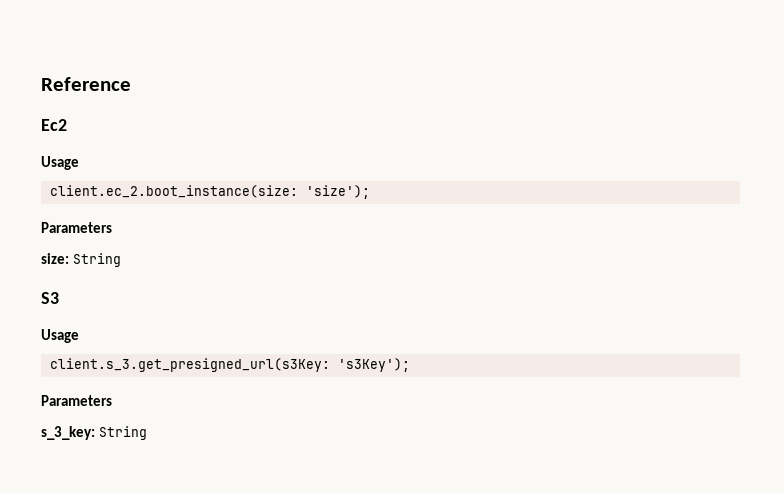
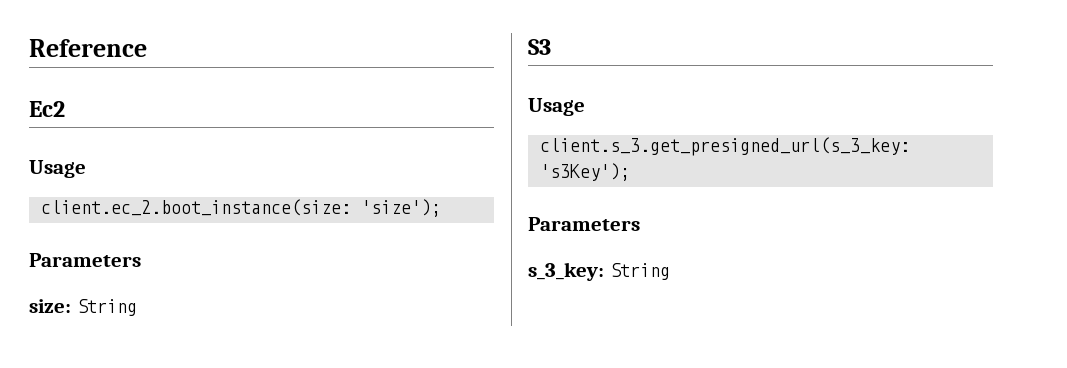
- client.s_3.get_presigned_url(s3Key: 's3Key');
+ client.s_3.get_presigned_url(s_3_key: 's3Key');

